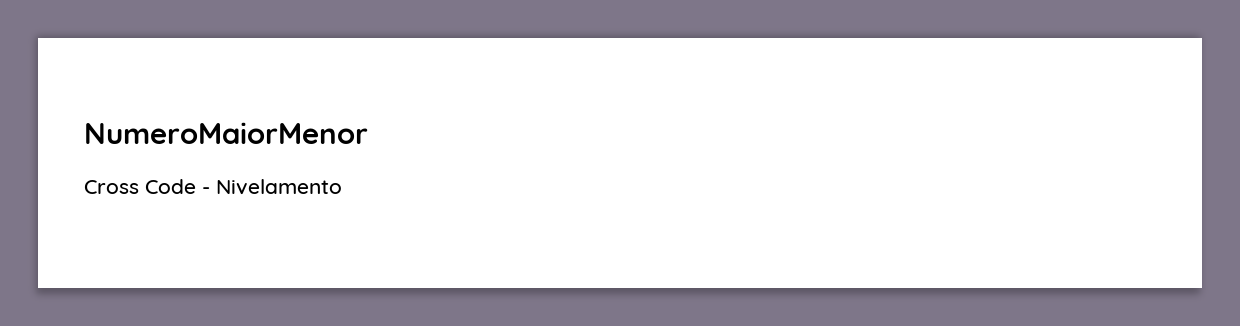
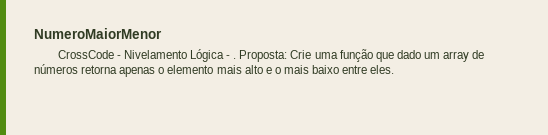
- Cross Code - Nivelamento
+ CrossCode - Nivelamento Lógica - . Proposta: Crie uma função que dado um array de números retorna apenas o elemento mais alto e o mais baixo entre eles.

